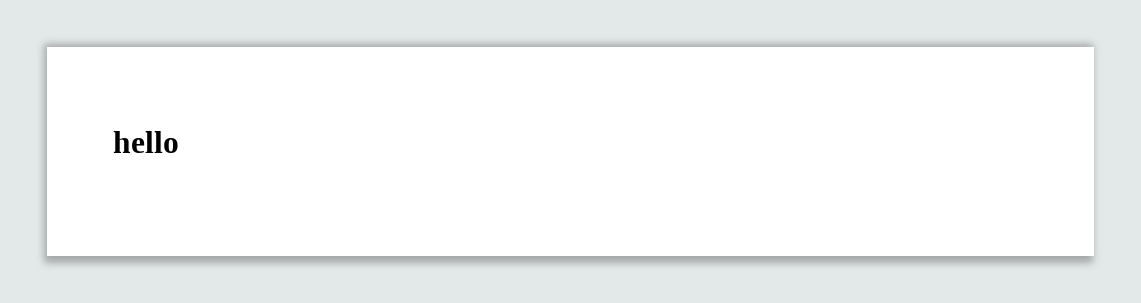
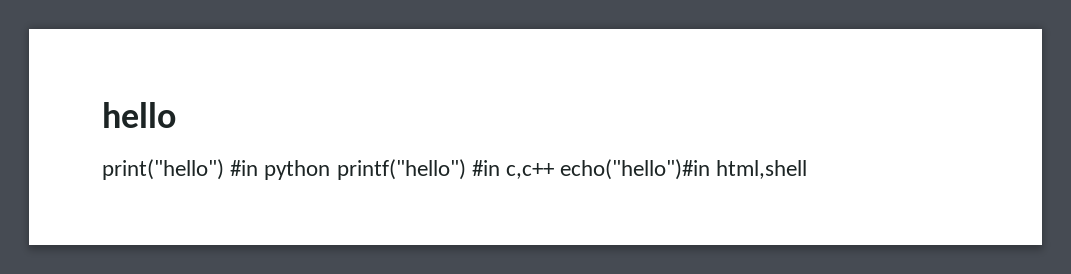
+ print("hello") #in python printf("hello") #in c,c++ echo("hello")#in html,shell

